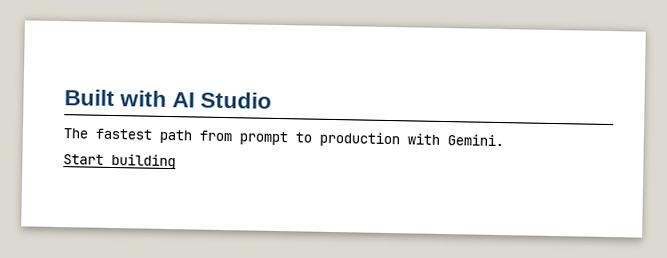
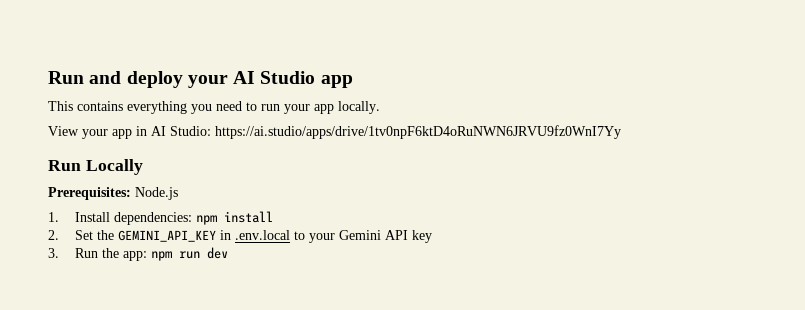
- Built with AI Studio
- The fastest path from prompt to production with Gemini.
- Start building
+ Run and deploy your AI Studio app
+ This contains everything you need to run your app locally.
+ View your app in AI Studio: https://ai.studio/apps/drive/1tv0npF6ktD4oRuNWN6JRVU9fz0WnI7Yy
+ Run Locally
+ Prerequisites: Node.js
+ 1. Install dependencies: npm install
+ 2. Set the GEMINI_API_KEY in .env.local to your Gemini API key
+ 3. Run the app: npm run dev

